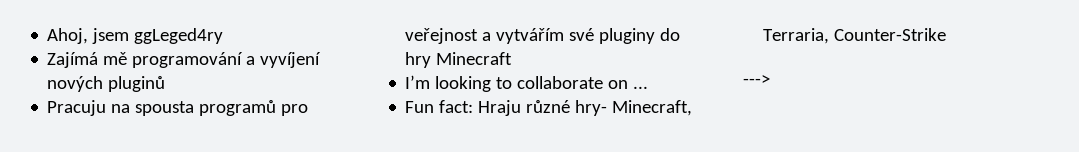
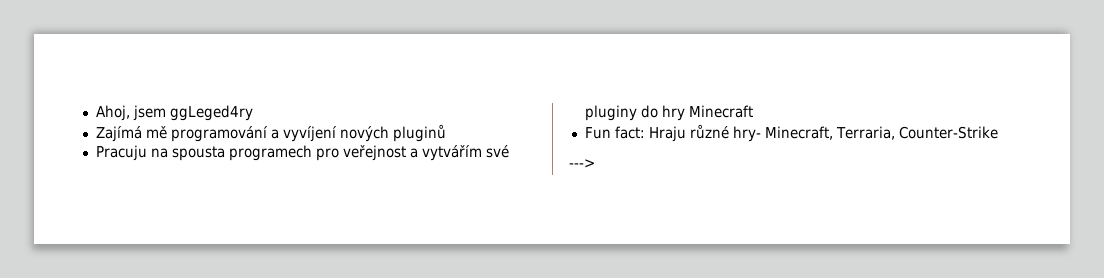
- Pracuju na spousta programů pro veřejnost a vytvářím své pluginy do hry Minecraft
+ Pracuju na spousta programech pro veřejnost a vytvářím své pluginy do hry Minecraft
- I’m looking to collaborate on ...

